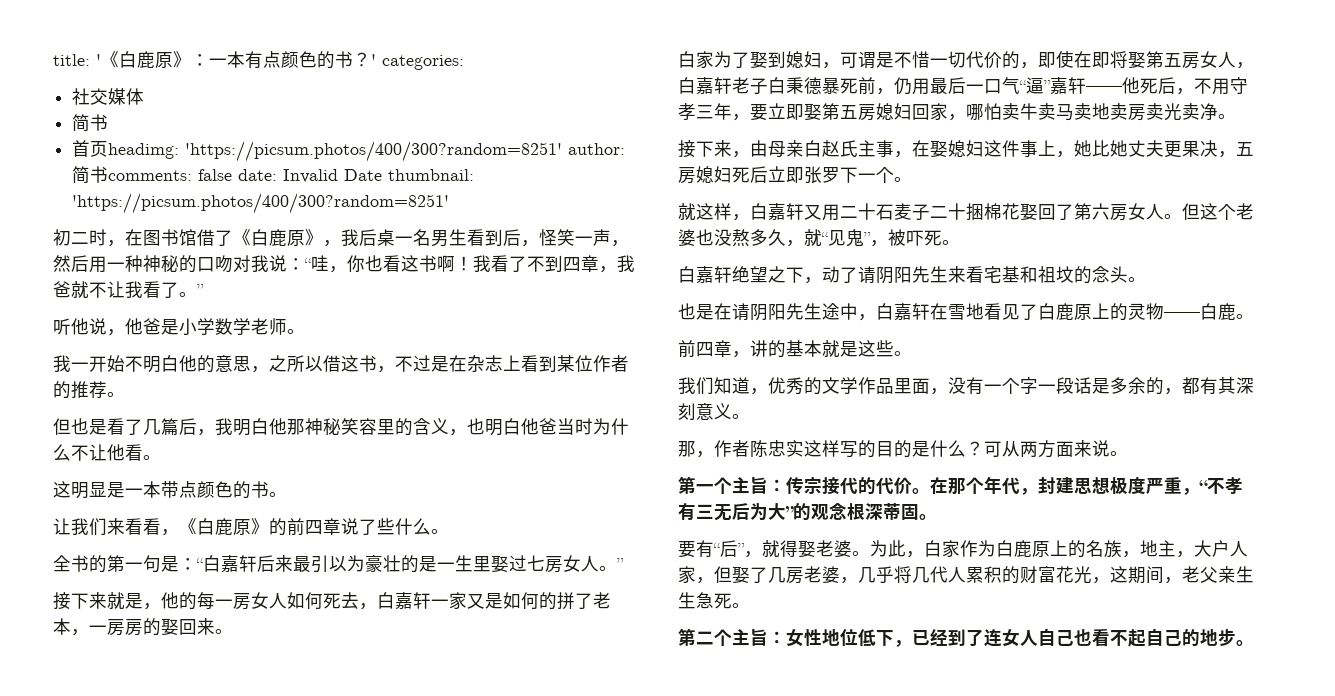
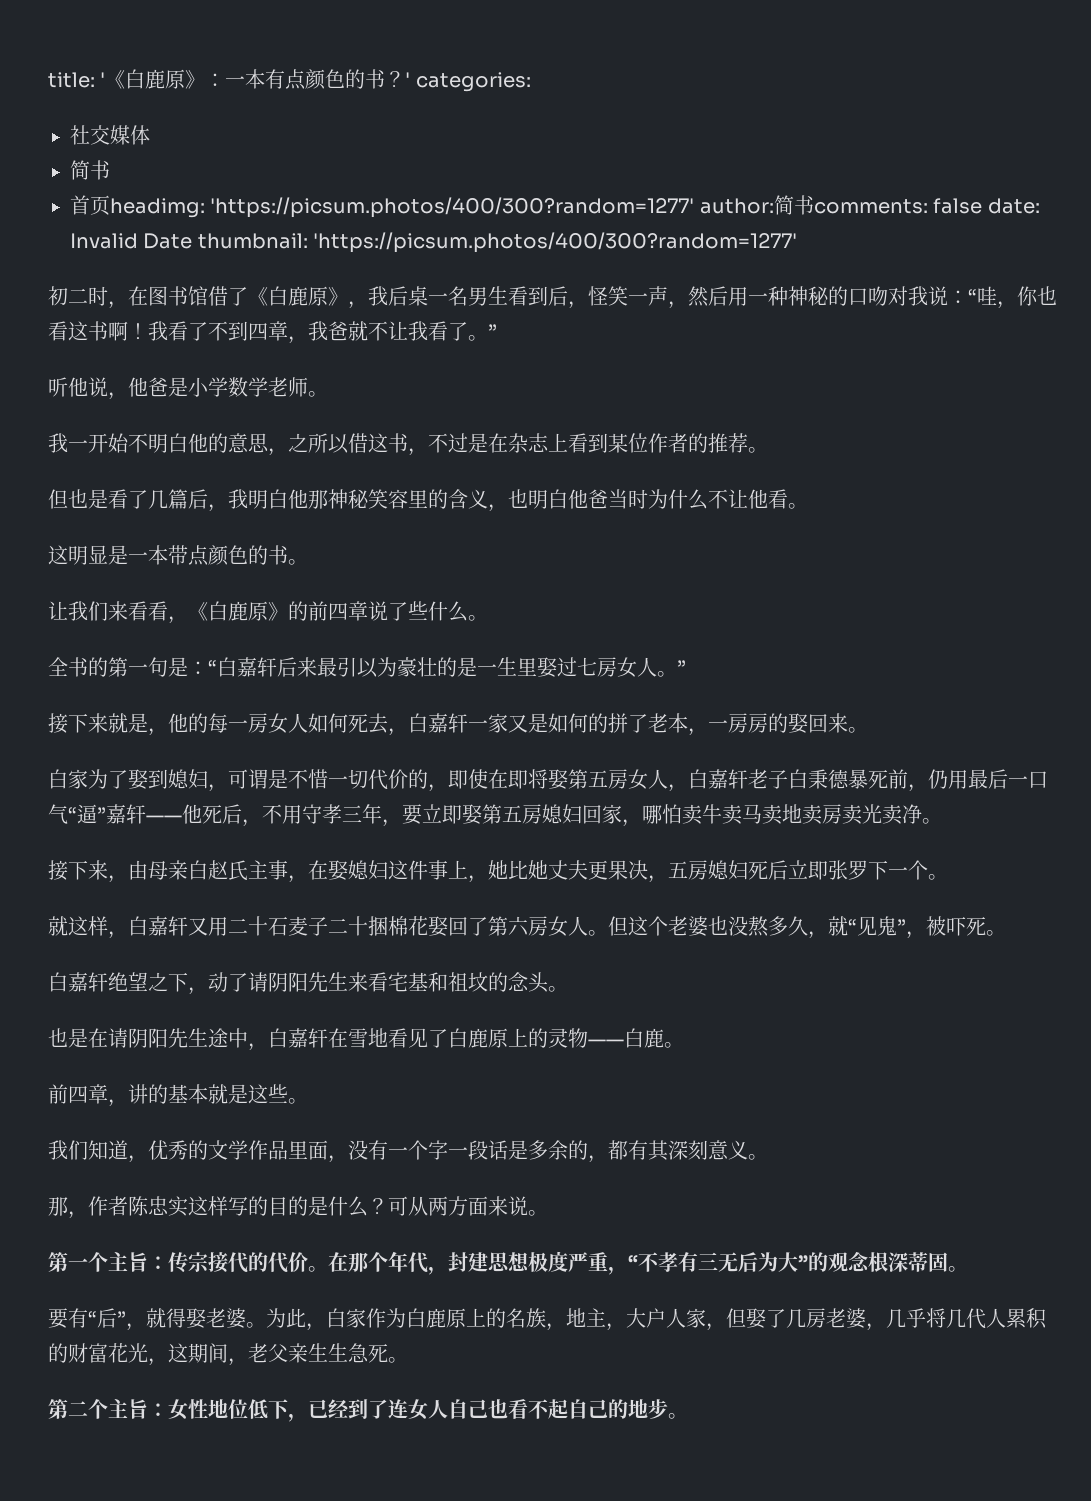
- 首页headimg: 'https://picsum.photos/400/300?random=8251' author:简书comments: false date: Invalid Date thumbnail: 'https://picsum.photos/400/300?random=8251'
+ 首页headimg: 'https://picsum.photos/400/300?random=1277' author:简书comments: false date: Invalid Date thumbnail: 'https://picsum.photos/400/300?random=1277'

